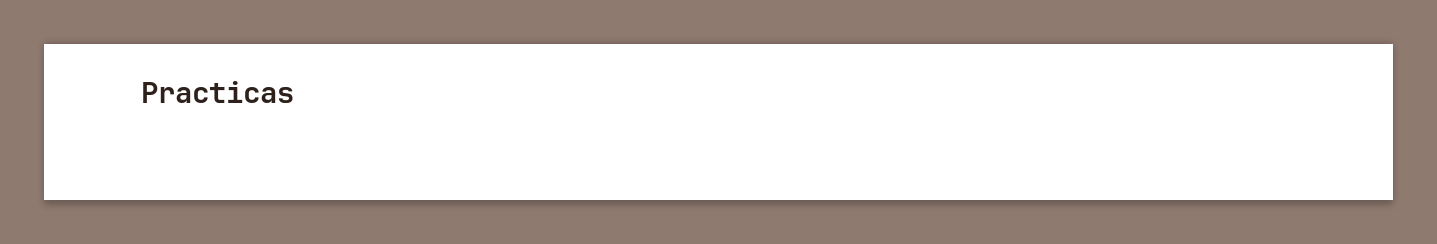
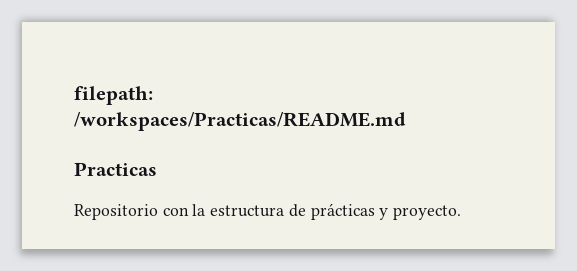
+ filepath: /workspaces/Practicas/README.md
+ Repositorio con la estructura de prácticas y proyecto.

